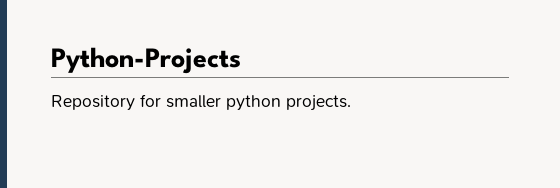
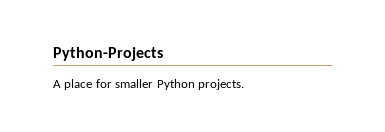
- Repository for smaller python projects.
+ A place for smaller Python projects.

